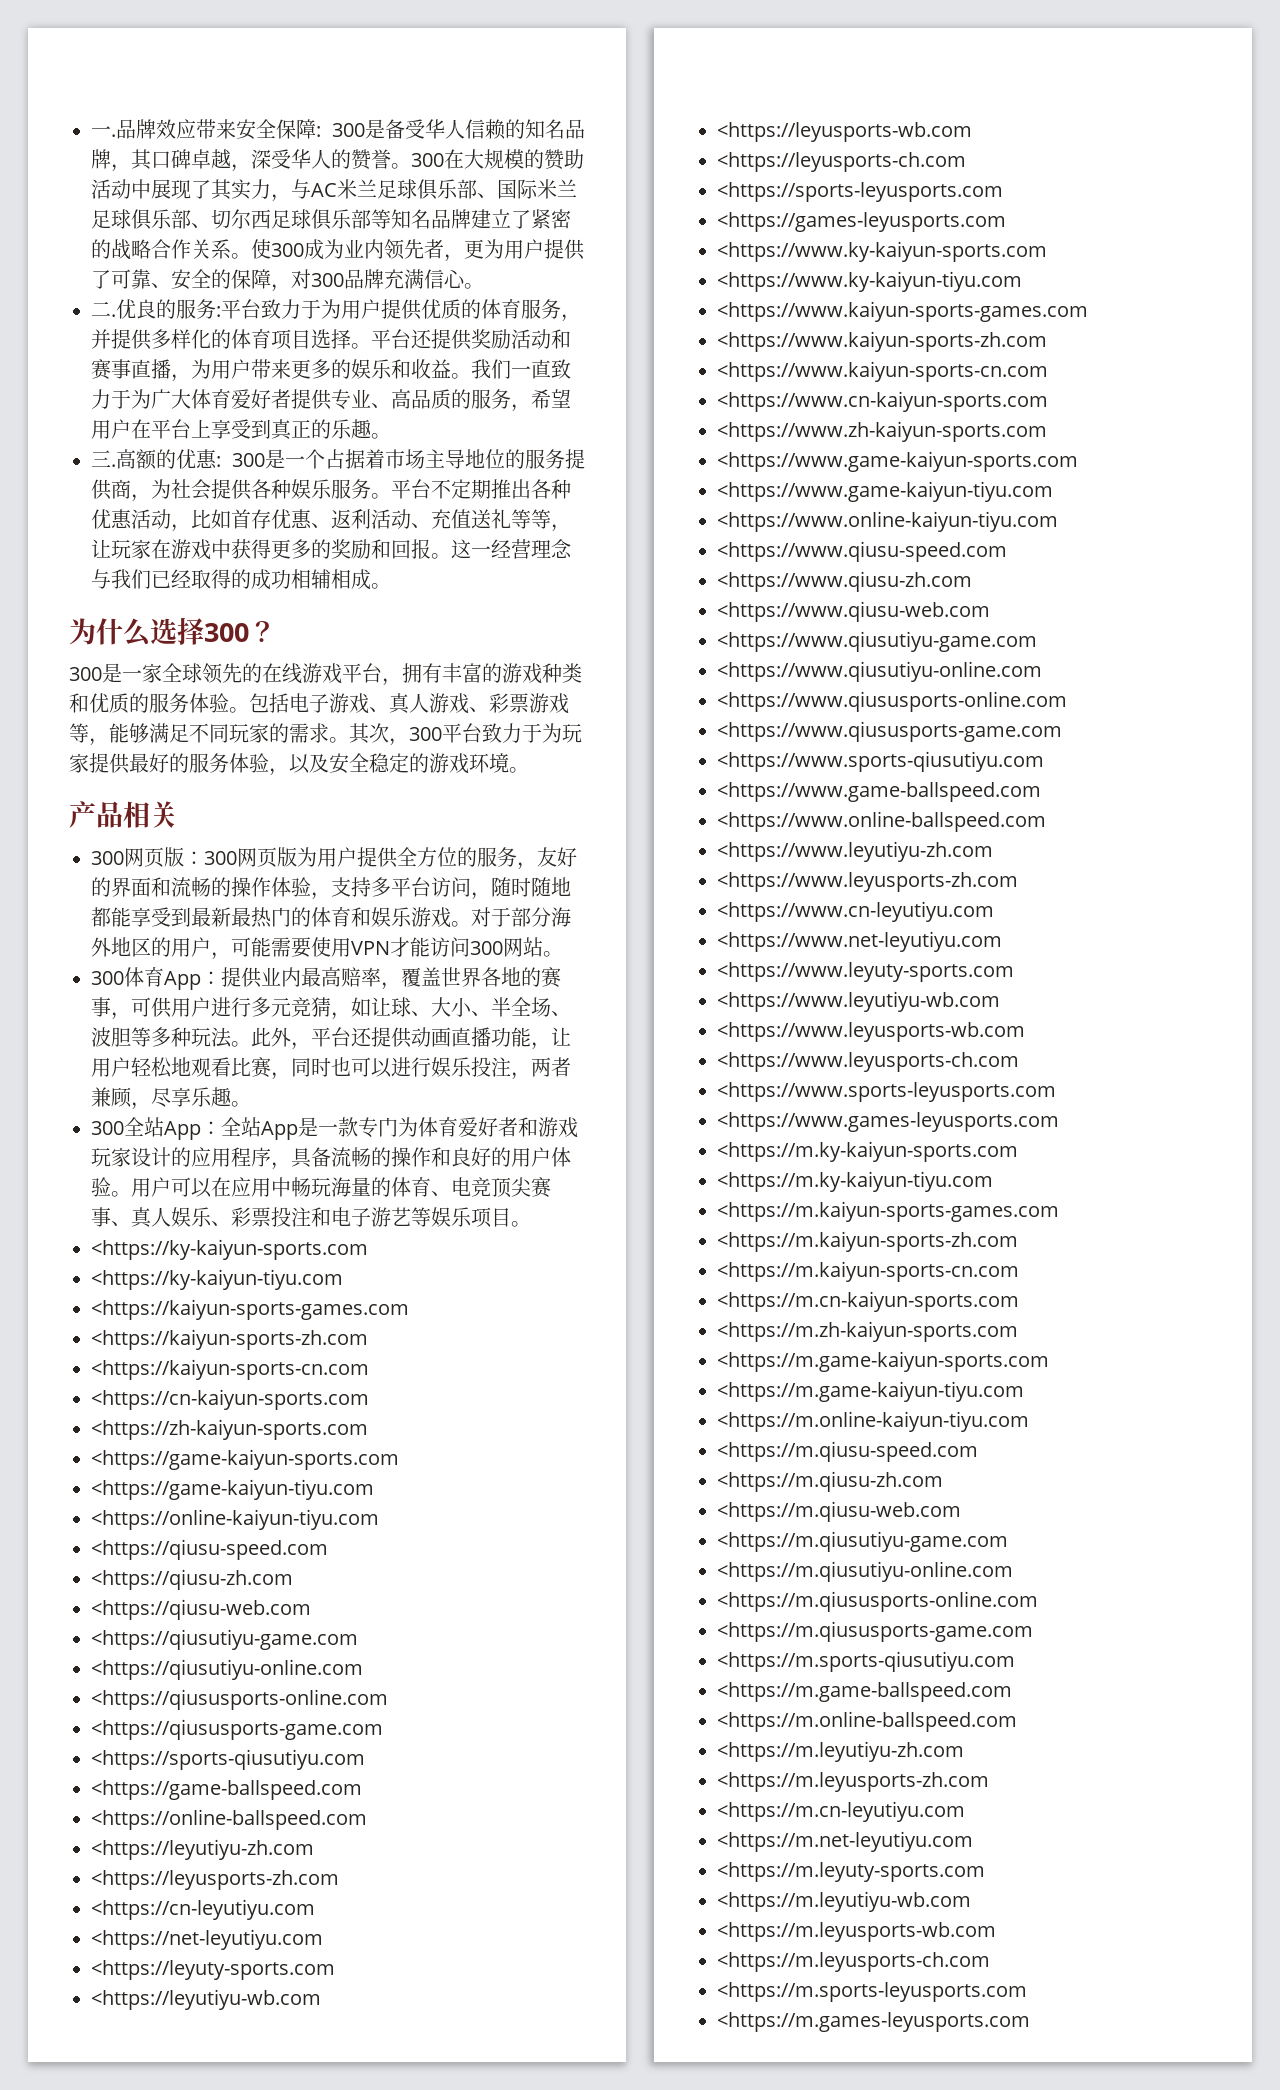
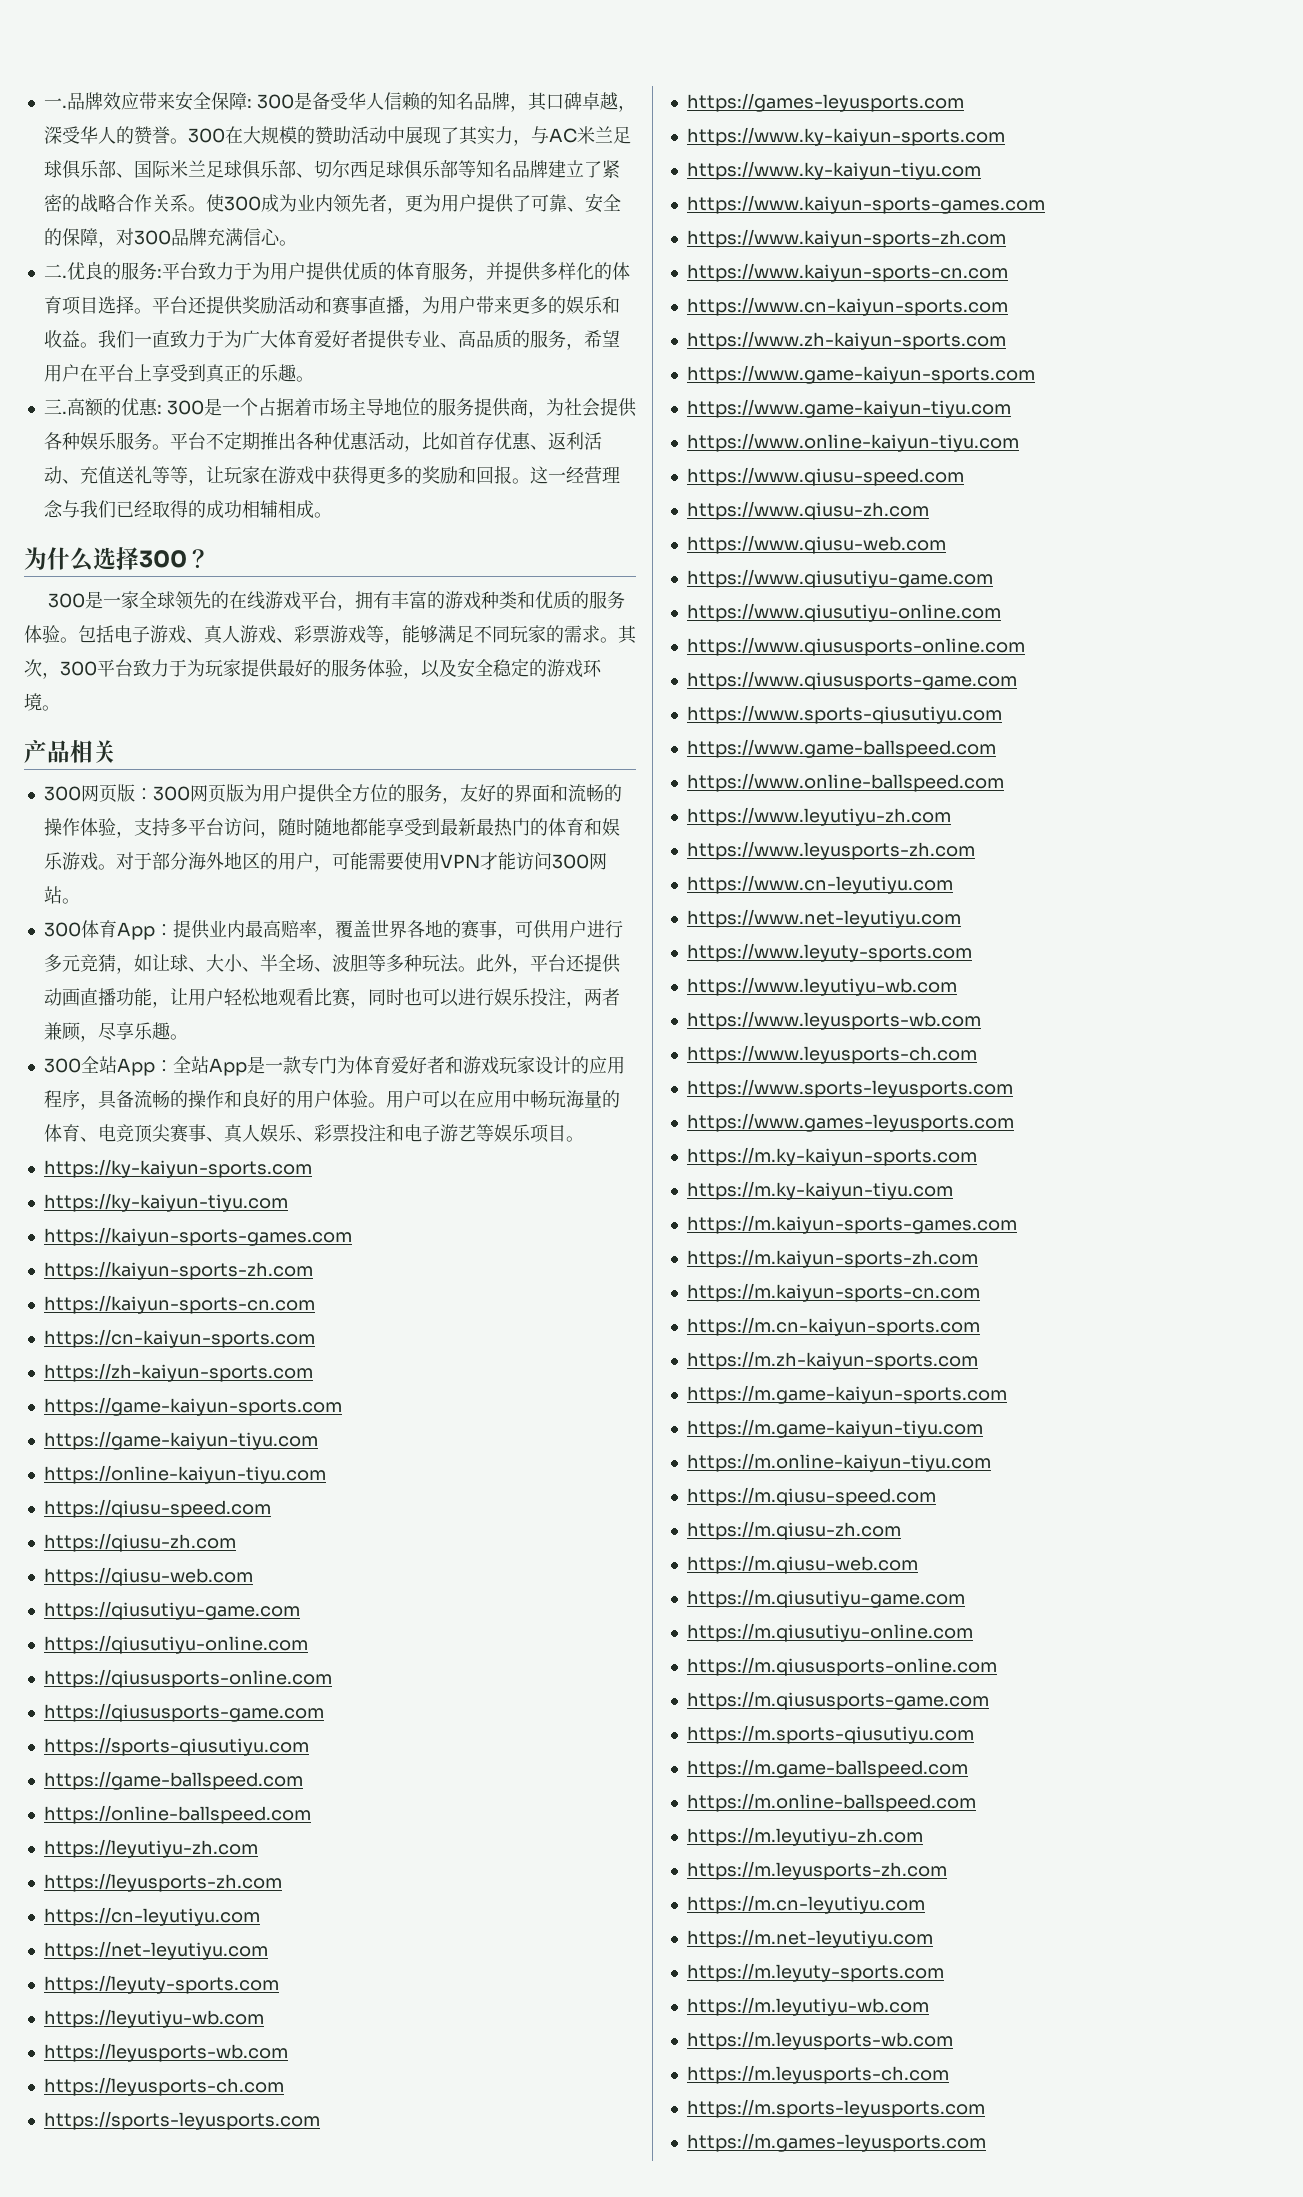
- <https://ky-kaiyun-sports.com
- <https://ky-kaiyun-tiyu.com
- <https://kaiyun-sports-games.com
- <https://kaiyun-sports-zh.com
- <https://kaiyun-sports-cn.com
- <https://cn-kaiyun-sports.com
- <https://zh-kaiyun-sports.com
- <https://game-kaiyun-sports.com
- <https://game-kaiyun-tiyu.com
- <https://online-kaiyun-tiyu.com
- <https://qiusu-speed.com
- <https://qiusu-zh.com
- <https://qiusu-web.com
- <https://qiusutiyu-game.com
- <https://qiusutiyu-online.com
- <https://qiususports-online.com
- <https://qiususports-game.com
- <https://sports-qiusutiyu.com
- <https://game-ballspeed.com
- <https://online-ballspeed.com
- <https://leyutiyu-zh.com
- <https://leyusports-zh.com
- <https://cn-leyutiyu.com
- <https://net-leyutiyu.com
- <https://leyuty-sports.com
- <https://leyutiyu-wb.com
- <https://leyusports-wb.com
- <https://leyusports-ch.com
- <https://sports-leyusports.com
- <https://games-leyusports.com
- <https://www.ky-kaiyun-sports.com
- <https://www.ky-kaiyun-tiyu.com
- <https://www.kaiyun-sports-games.com
- <https://www.kaiyun-sports-zh.com
- <https://www.kaiyun-sports-cn.com
- <https://www.cn-kaiyun-sports.com
- <https://www.zh-kaiyun-sports.com
- <https://www.game-kaiyun-sports.com
- <https://www.game-kaiyun-tiyu.com
- <https://www.online-kaiyun-tiyu.com
- <https://www.qiusu-speed.com
- <https://www.qiusu-zh.com
- <https://www.qiusu-web.com
- <https://www.qiusutiyu-game.com
- <https://www.qiusutiyu-online.com
- <https://www.qiususports-online.com
- <https://www.qiususports-game.com
- <https://www.sports-qiusutiyu.com
- <https://www.game-ballspeed.com
- <https://www.online-ballspeed.com
- <https://www.leyutiyu-zh.com
- <https://www.leyusports-zh.com
- <https://www.cn-leyutiyu.com
- <https://www.net-leyutiyu.com
- <https://www.leyuty-sports.com
- <https://www.leyutiyu-wb.com
- <https://www.leyusports-wb.com
- <https://www.leyusports-ch.com
- <https://www.sports-leyusports.com
- <https://www.games-leyusports.com
- <https://m.ky-kaiyun-sports.com
- <https://m.ky-kaiyun-tiyu.com
- <https://m.kaiyun-sports-games.com
- <https://m.kaiyun-sports-zh.com
- <https://m.kaiyun-sports-cn.com
- <https://m.cn-kaiyun-sports.com
- <https://m.zh-kaiyun-sports.com
- <https://m.game-kaiyun-sports.com
- <https://m.game-kaiyun-tiyu.com
- <https://m.online-kaiyun-tiyu.com
- <https://m.qiusu-speed.com
- <https://m.qiusu-zh.com
- <https://m.qiusu-web.com
- <https://m.qiusutiyu-game.com
- <https://m.qiusutiyu-online.com
- <https://m.qiususports-online.com
- <https://m.qiususports-game.com
- <https://m.sports-qiusutiyu.com
- <https://m.game-ballspeed.com
- <https://m.online-ballspeed.com
- <https://m.leyutiyu-zh.com
- <https://m.leyusports-zh.com
- <https://m.cn-leyutiyu.com
- <https://m.net-leyutiyu.com
- <https://m.leyuty-sports.com
- <https://m.leyutiyu-wb.com
- <https://m.leyusports-wb.com
- <https://m.leyusports-ch.com
- <https://m.sports-leyusports.com
- <https://m.games-leyusports.com
+ https://ky-kaiyun-sports.com
+ https://ky-kaiyun-tiyu.com
+ https://kaiyun-sports-games.com
+ https://kaiyun-sports-zh.com
+ https://kaiyun-sports-cn.com
+ https://cn-kaiyun-sports.com
+ https://zh-kaiyun-sports.com
+ https://game-kaiyun-sports.com
+ https://game-kaiyun-tiyu.com
+ https://online-kaiyun-tiyu.com
+ https://qiusu-speed.com
+ https://qiusu-zh.com
+ https://qiusu-web.com
+ https://qiusutiyu-game.com
+ https://qiusutiyu-online.com
+ https://qiususports-online.com
+ https://qiususports-game.com
+ https://sports-qiusutiyu.com
+ https://game-ballspeed.com
+ https://online-ballspeed.com
+ https://leyutiyu-zh.com
+ https://leyusports-zh.com
+ https://cn-leyutiyu.com
+ https://net-leyutiyu.com
+ https://leyuty-sports.com
+ https://leyutiyu-wb.com
+ https://leyusports-wb.com
+ https://leyusports-ch.com
+ https://sports-leyusports.com
+ https://games-leyusports.com
+ https://www.ky-kaiyun-sports.com
+ https://www.ky-kaiyun-tiyu.com
+ https://www.kaiyun-sports-games.com
+ https://www.kaiyun-sports-zh.com
+ https://www.kaiyun-sports-cn.com
+ https://www.cn-kaiyun-sports.com
+ https://www.zh-kaiyun-sports.com
+ https://www.game-kaiyun-sports.com
+ https://www.game-kaiyun-tiyu.com
+ https://www.online-kaiyun-tiyu.com
+ https://www.qiusu-speed.com
+ https://www.qiusu-zh.com
+ https://www.qiusu-web.com
+ https://www.qiusutiyu-game.com
+ https://www.qiusutiyu-online.com
+ https://www.qiususports-online.com
+ https://www.qiususports-game.com
+ https://www.sports-qiusutiyu.com
+ https://www.game-ballspeed.com
+ https://www.online-ballspeed.com
+ https://www.leyutiyu-zh.com
+ https://www.leyusports-zh.com
+ https://www.cn-leyutiyu.com
+ https://www.net-leyutiyu.com
+ https://www.leyuty-sports.com
+ https://www.leyutiyu-wb.com
+ https://www.leyusports-wb.com
+ https://www.leyusports-ch.com
+ https://www.sports-leyusports.com
+ https://www.games-leyusports.com
+ https://m.ky-kaiyun-sports.com
+ https://m.ky-kaiyun-tiyu.com
+ https://m.kaiyun-sports-games.com
+ https://m.kaiyun-sports-zh.com
+ https://m.kaiyun-sports-cn.com
+ https://m.cn-kaiyun-sports.com
+ https://m.zh-kaiyun-sports.com
+ https://m.game-kaiyun-sports.com
+ https://m.game-kaiyun-tiyu.com
+ https://m.online-kaiyun-tiyu.com
+ https://m.qiusu-speed.com
+ https://m.qiusu-zh.com
+ https://m.qiusu-web.com
+ https://m.qiusutiyu-game.com
+ https://m.qiusutiyu-online.com
+ https://m.qiususports-online.com
+ https://m.qiususports-game.com
+ https://m.sports-qiusutiyu.com
+ https://m.game-ballspeed.com
+ https://m.online-ballspeed.com
+ https://m.leyutiyu-zh.com
+ https://m.leyusports-zh.com
+ https://m.cn-leyutiyu.com
+ https://m.net-leyutiyu.com
+ https://m.leyuty-sports.com
+ https://m.leyutiyu-wb.com
+ https://m.leyusports-wb.com
+ https://m.leyusports-ch.com
+ https://m.sports-leyusports.com
+ https://m.games-leyusports.com

